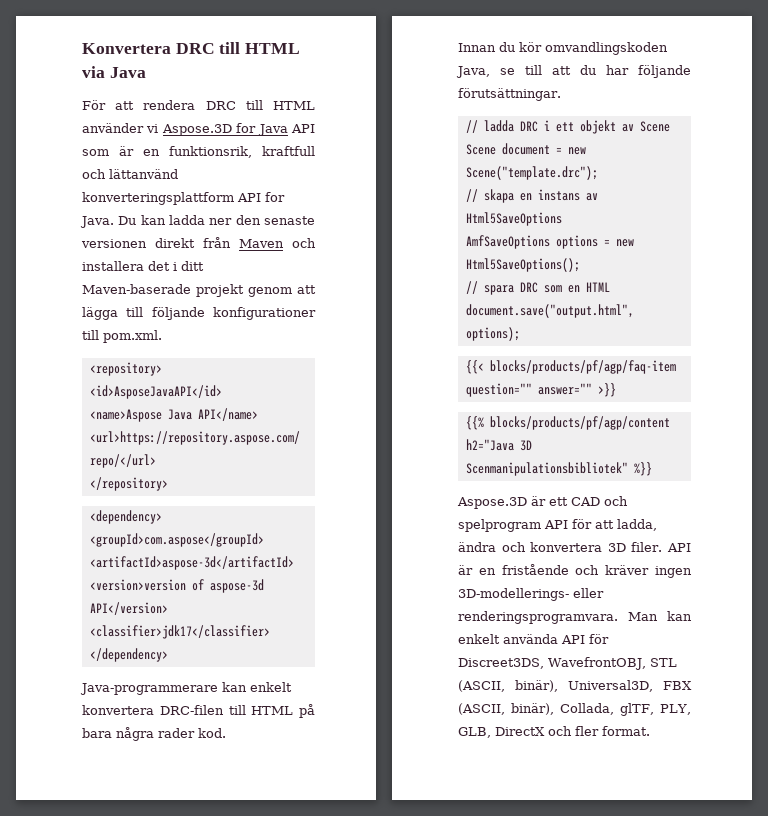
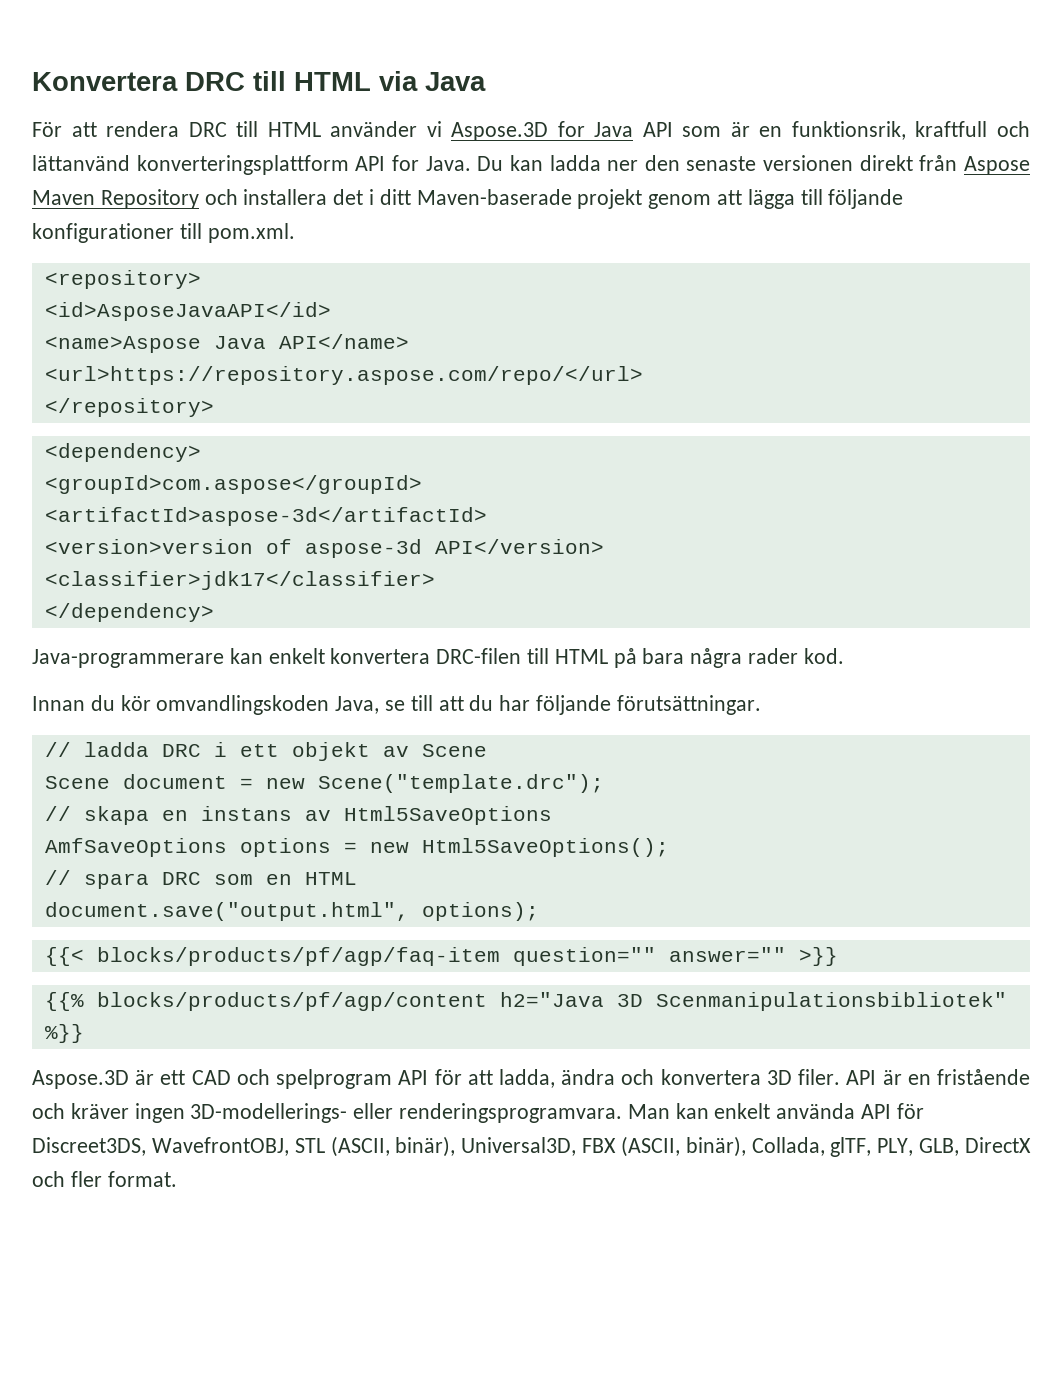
- Du kan ladda ner den senaste versionen direkt från Maven och installera det i ditt Maven-baserade projekt genom att lägga till följande konfigurationer till pom.xml.
+ Du kan ladda ner den senaste versionen direkt från Aspose Maven Repository och installera det i ditt Maven-baserade projekt genom att lägga till följande konfigurationer till pom.xml.

